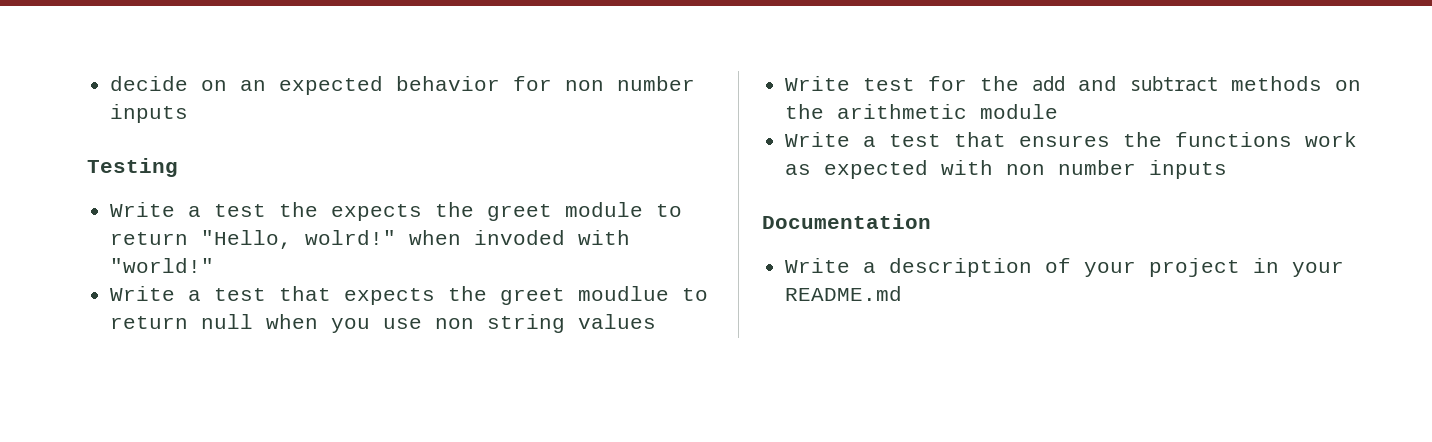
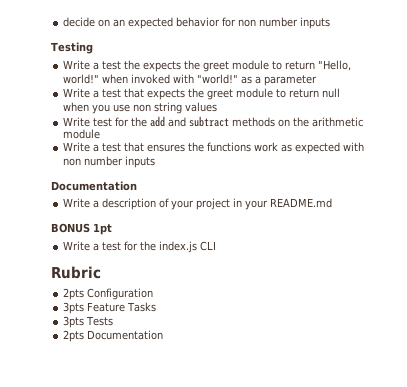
- Write a test the expects the greet module to return "Hello, wolrd!" when invoded with "world!"
+ Write a test the expects the greet module to return "Hello, world!" when invoked with "world!" as a parameter
- Write a test that expects the greet moudlue to return null when you use non string values
+ Write a test that expects the greet module to return null when you use non string values
+ BONUS 1pt
+ Write a test for the index.js CLI
+ Rubric
+ 2pts Configuration
+ 3pts Feature Tasks
+ 3pts Tests
+ 2pts Documentation

